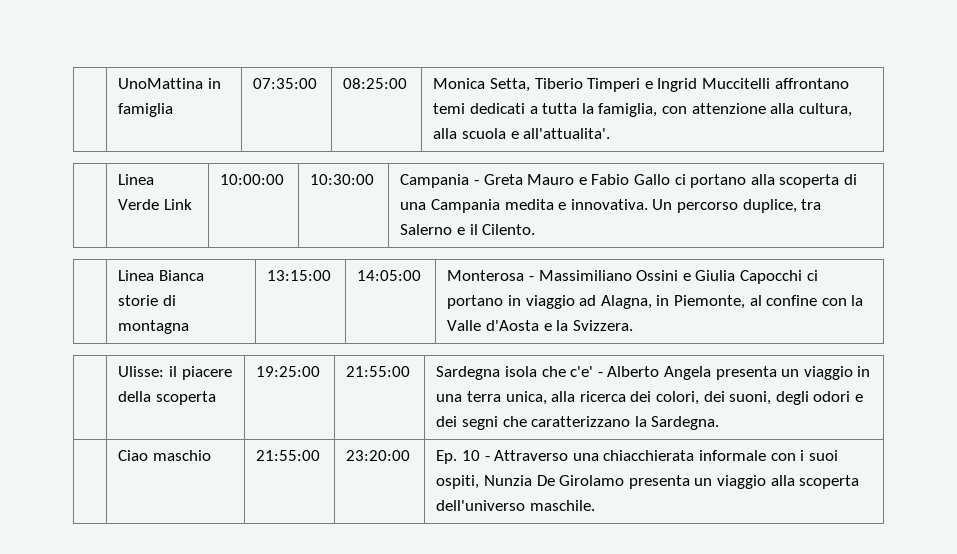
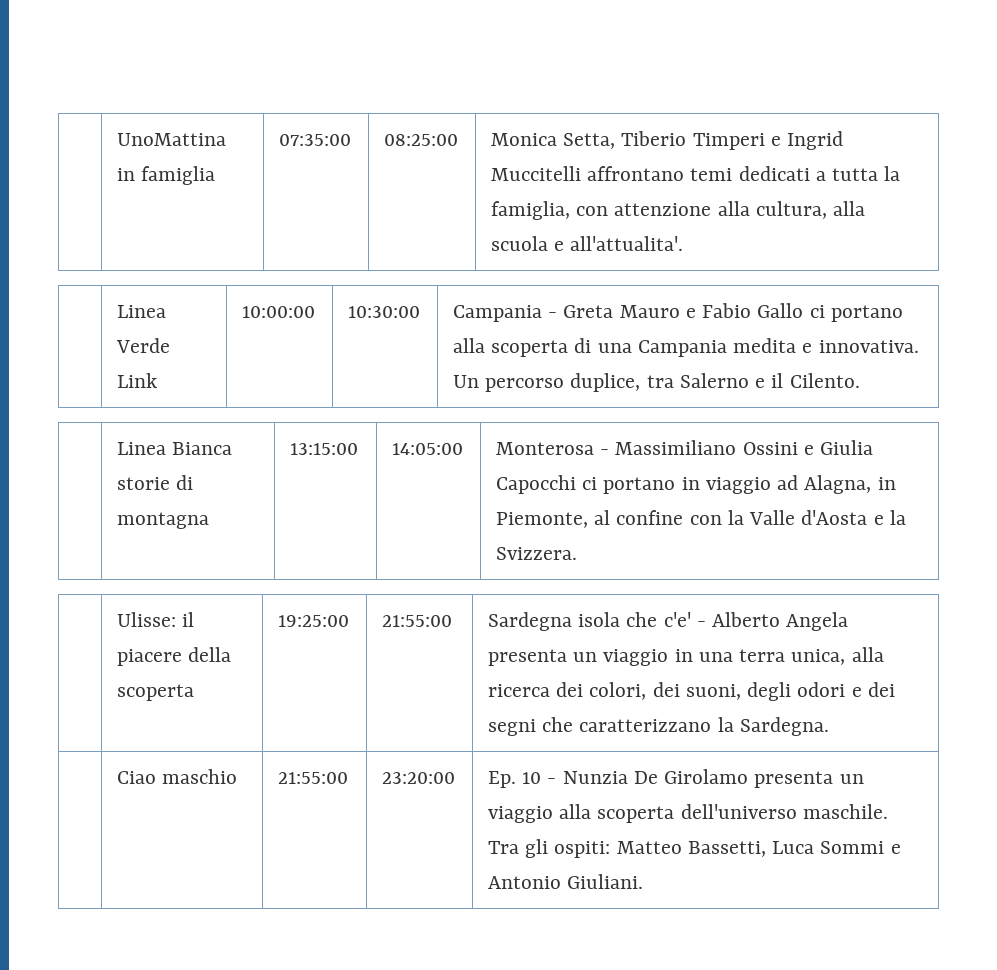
- | Ciao maschio | 21:55:00 | 23:20:00 | Ep. 10 - Attraverso una chiacchierata informale con i suoi ospiti, Nunzia De Girolamo presenta un viaggio alla scoperta dell'universo maschile.
+ | Ciao maschio | 21:55:00 | 23:20:00 | Ep. 10 - Nunzia De Girolamo presenta un viaggio alla scoperta dell'universo maschile. Tra gli ospiti: Matteo Bassetti, Luca Sommi e Antonio Giuliani.

